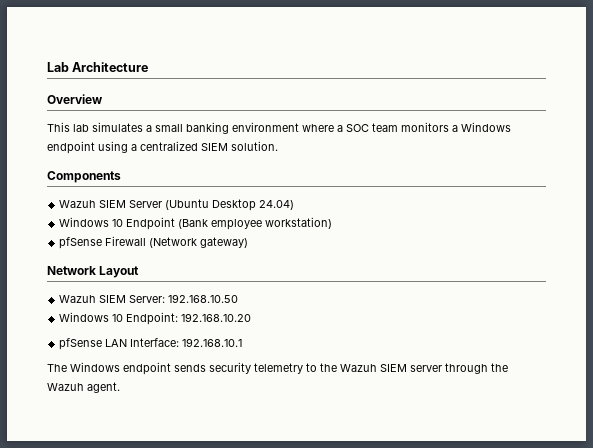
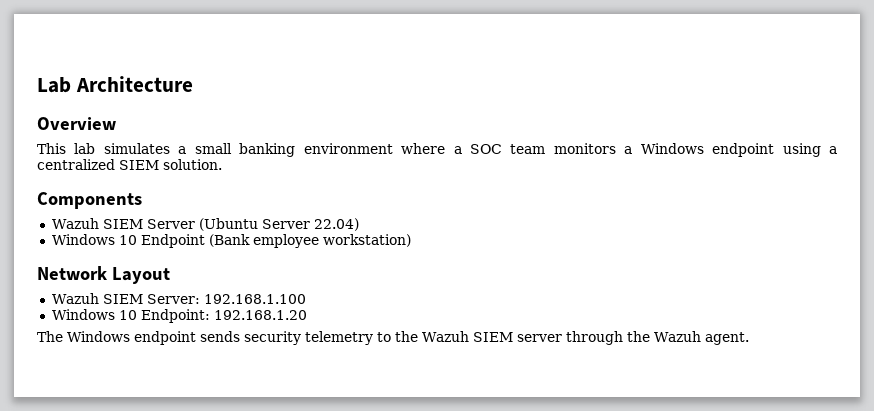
- Wazuh SIEM Server (Ubuntu Desktop 24.04)
+ Wazuh SIEM Server (Ubuntu Server 22.04)
- pfSense Firewall (Network gateway)
- Wazuh SIEM Server: 192.168.10.50
+ Wazuh SIEM Server: 192.168.1.100
- Windows 10 Endpoint: 192.168.10.20
- pfSense LAN Interface: 192.168.10.1
+ Windows 10 Endpoint: 192.168.1.20

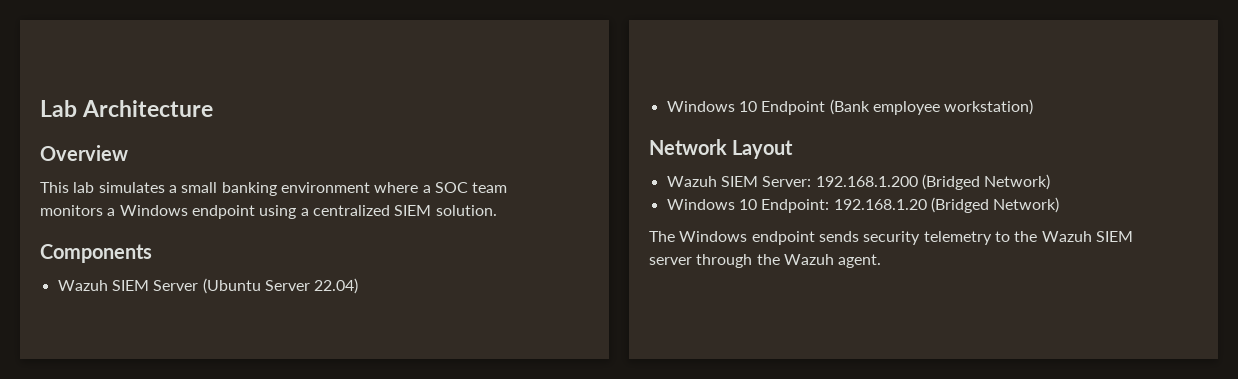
- Wazuh SIEM Server: 192.168.1.100
+ Wazuh SIEM Server: 192.168.1.200 (Bridged Network)
- Windows 10 Endpoint: 192.168.1.20
+ Windows 10 Endpoint: 192.168.1.20 (Bridged Network)

